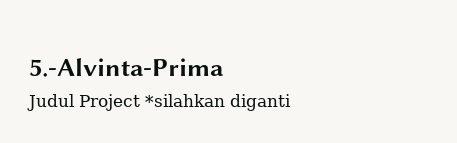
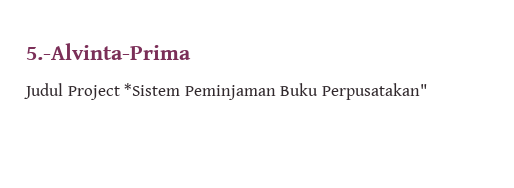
- Judul Project *silahkan diganti
+ Judul Project *Sistem Peminjaman Buku Perpusatakan"

